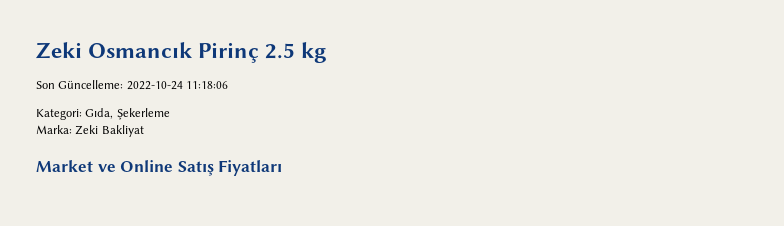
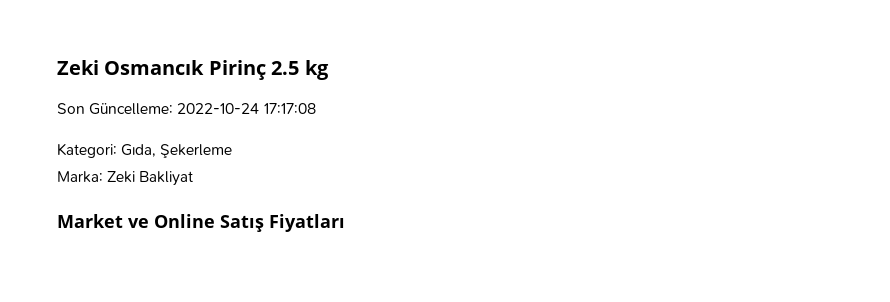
- Son Güncelleme: 2022-10-24 11:18:06
+ Son Güncelleme: 2022-10-24 17:17:08

